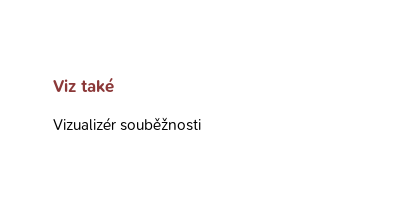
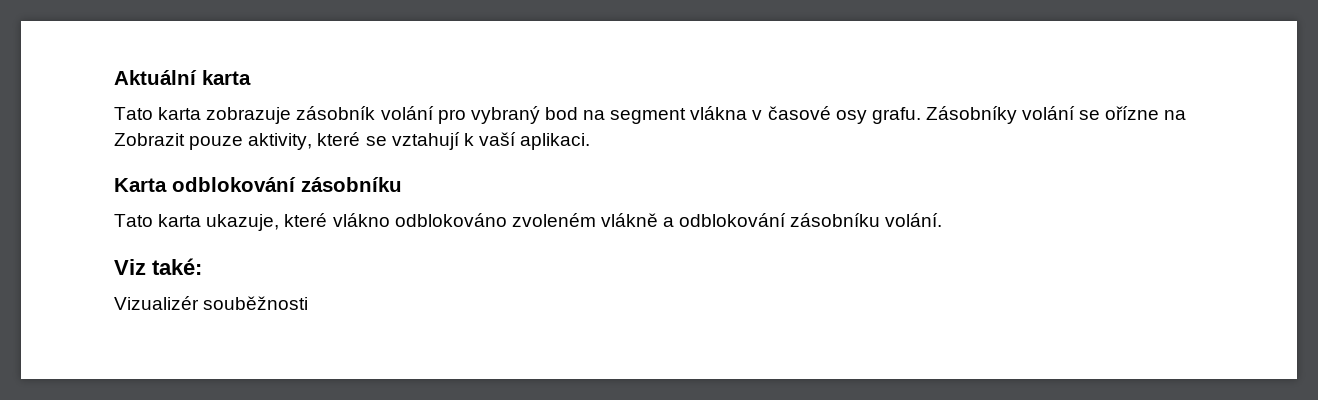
- Viz také
+ Aktuální karta
+ Tato karta zobrazuje zásobník volání pro vybraný bod na segment vlákna v časové osy grafu. Zásobníky volání se ořízne na Zobrazit pouze aktivity, které se vztahují k vaší aplikaci.
+ Karta odblokování zásobníku
+ Tato karta ukazuje, které vlákno odblokováno zvoleném vlákně a odblokování zásobníku volání.
+ Viz také:

